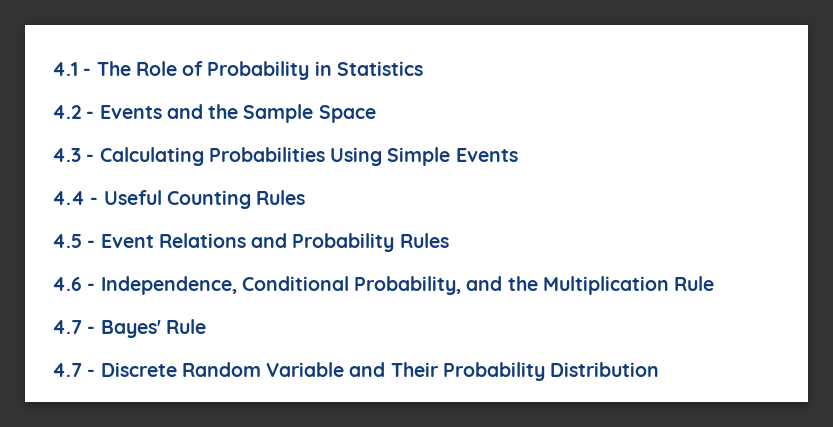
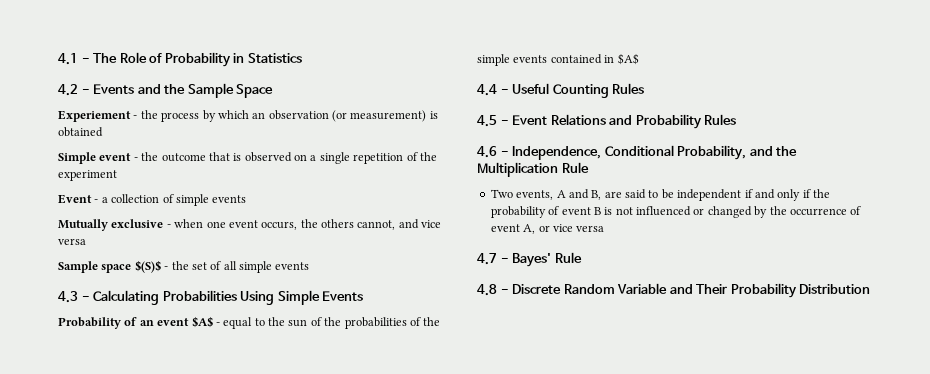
+ Experiement - the process by which an observation (or measurement) is obtained
+ Simple event - the outcome that is observed on a single repetition of the experiment
+ Event - a collection of simple events
+ Mutually exclusive - when one event occurs, the others cannot, and vice versa
+ Sample space $(S)$ - the set of all simple events
+ Probability of an event $A$ - equal to the sun of the probabilities of the simple events contained in $A$
+ Two events, A and B, are said to be independent if and only if the probability of event B is not influenced or changed by the occurrence of event A, or vice versa
- 4.7 - Discrete Random Variable and Their Probability Distribution
+ 4.8 - Discrete Random Variable and Their Probability Distribution

